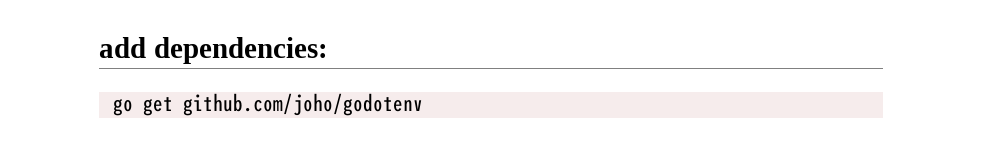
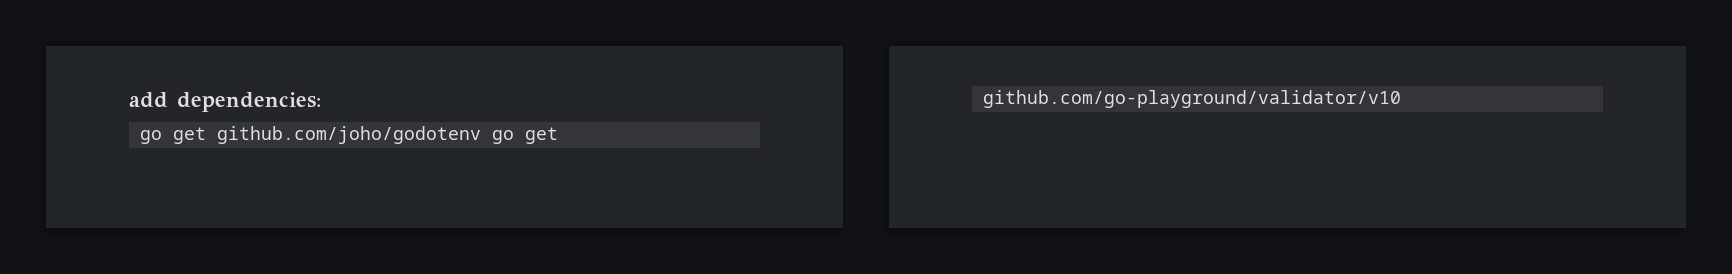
- go get github.com/joho/godotenv
+ go get github.com/joho/godotenv go get github.com/go-playground/validator/v10

